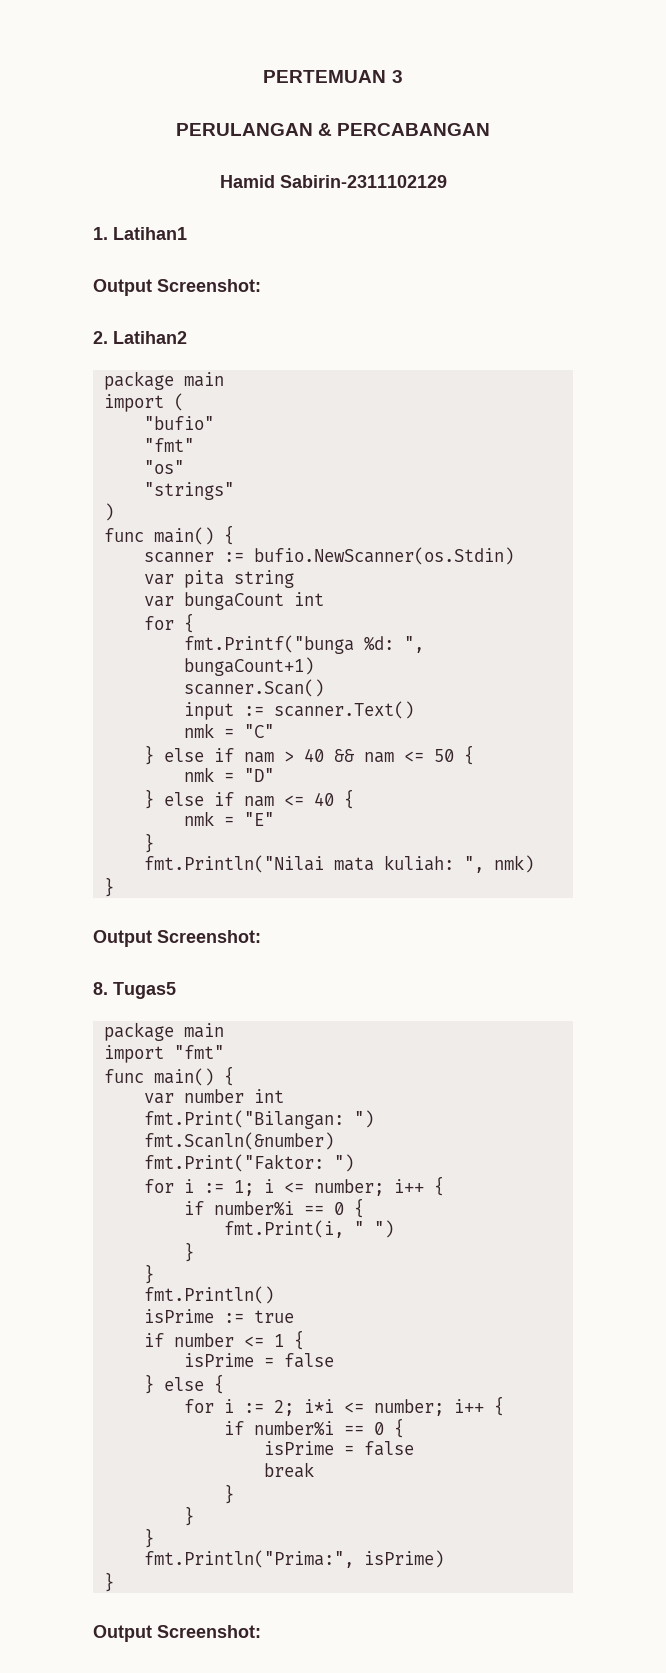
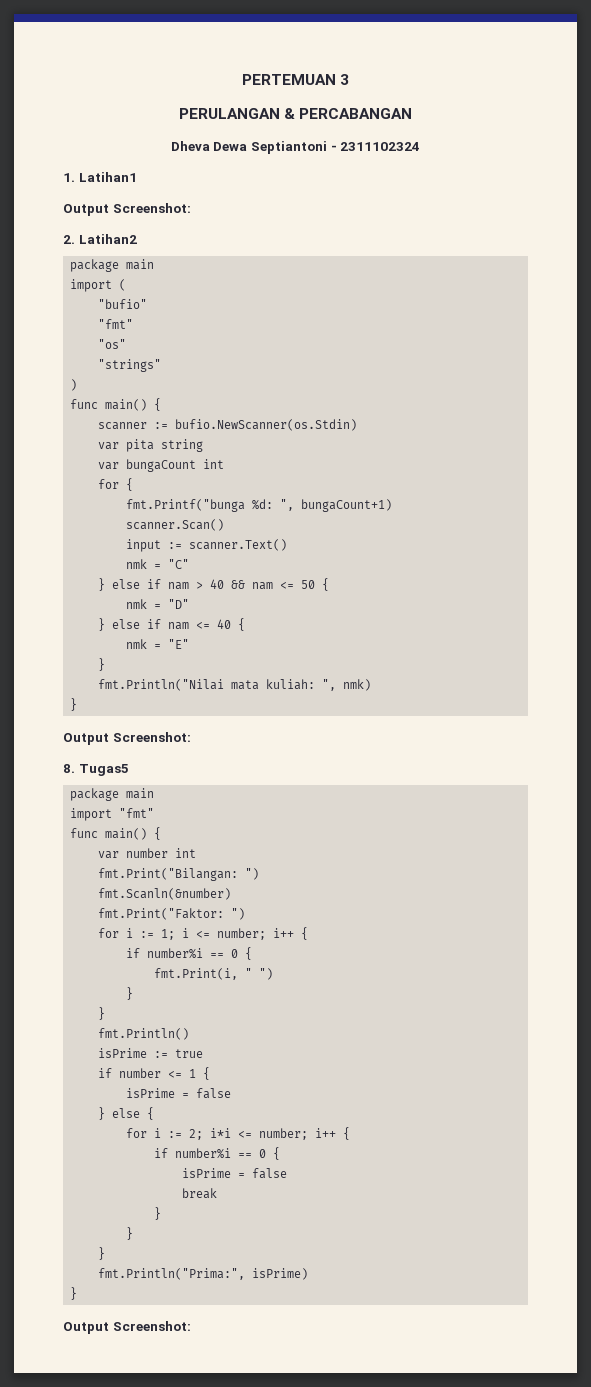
- Hamid Sabirin-2311102129
+ Dheva Dewa Septiantoni - 2311102324

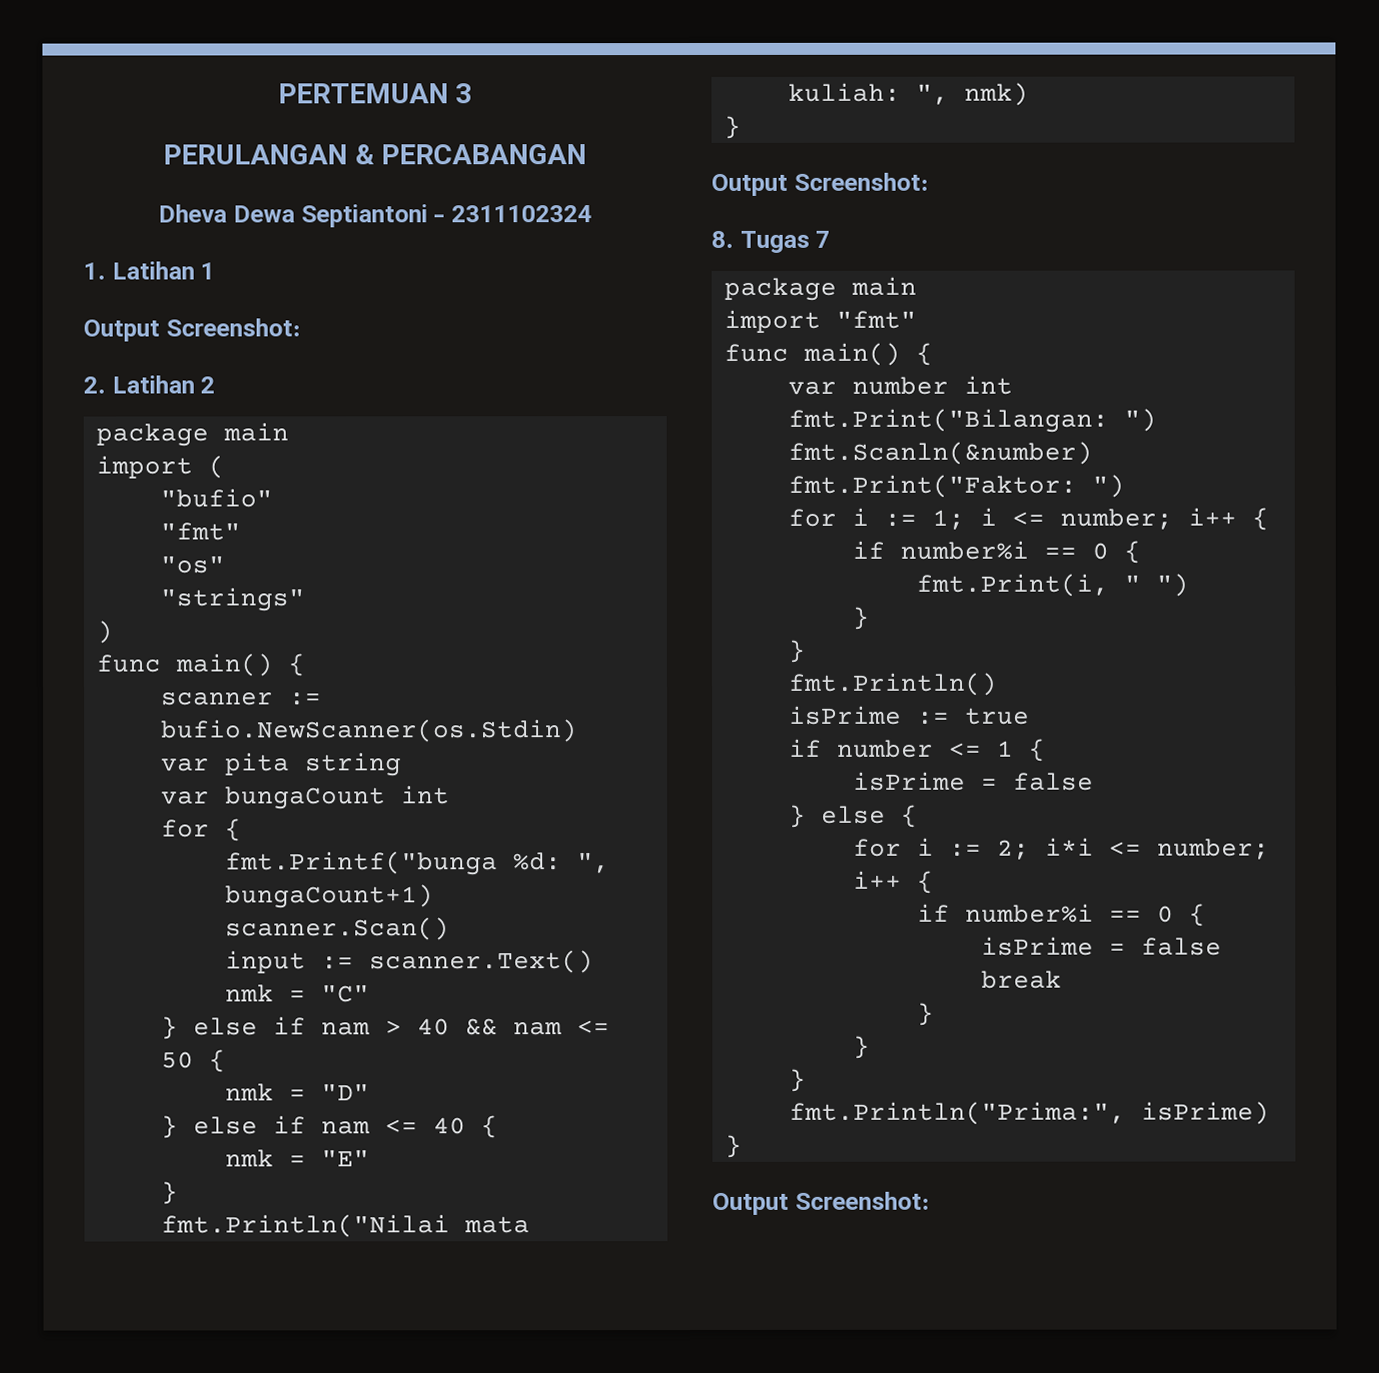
- 1. Latihan1
+ 1. Latihan 1
- 2. Latihan2
+ 2. Latihan 2
- 8. Tugas5
+ 8. Tugas 7

